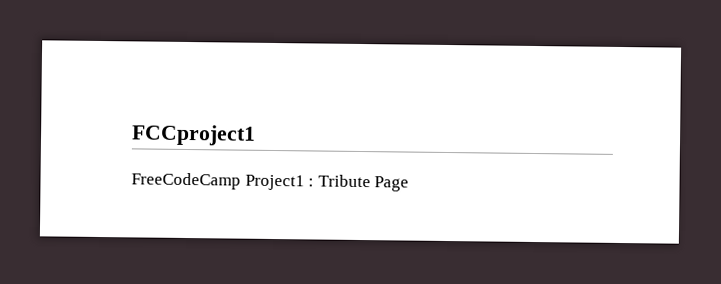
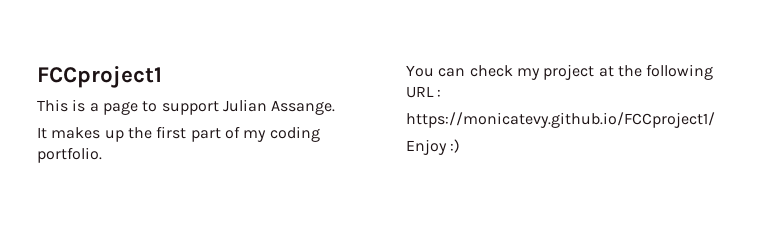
- FreeCodeCamp Project1 : Tribute Page
+ This is a page to support Julian Assange.
+ It makes up the first part of my coding portfolio.
+ You can check my project at the following URL :
+ https://monicatevy.github.io/FCCproject1/
+ Enjoy :)

